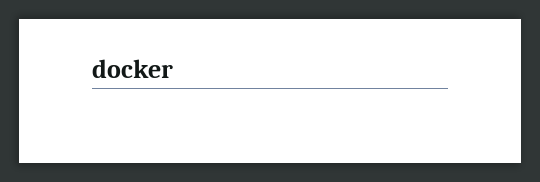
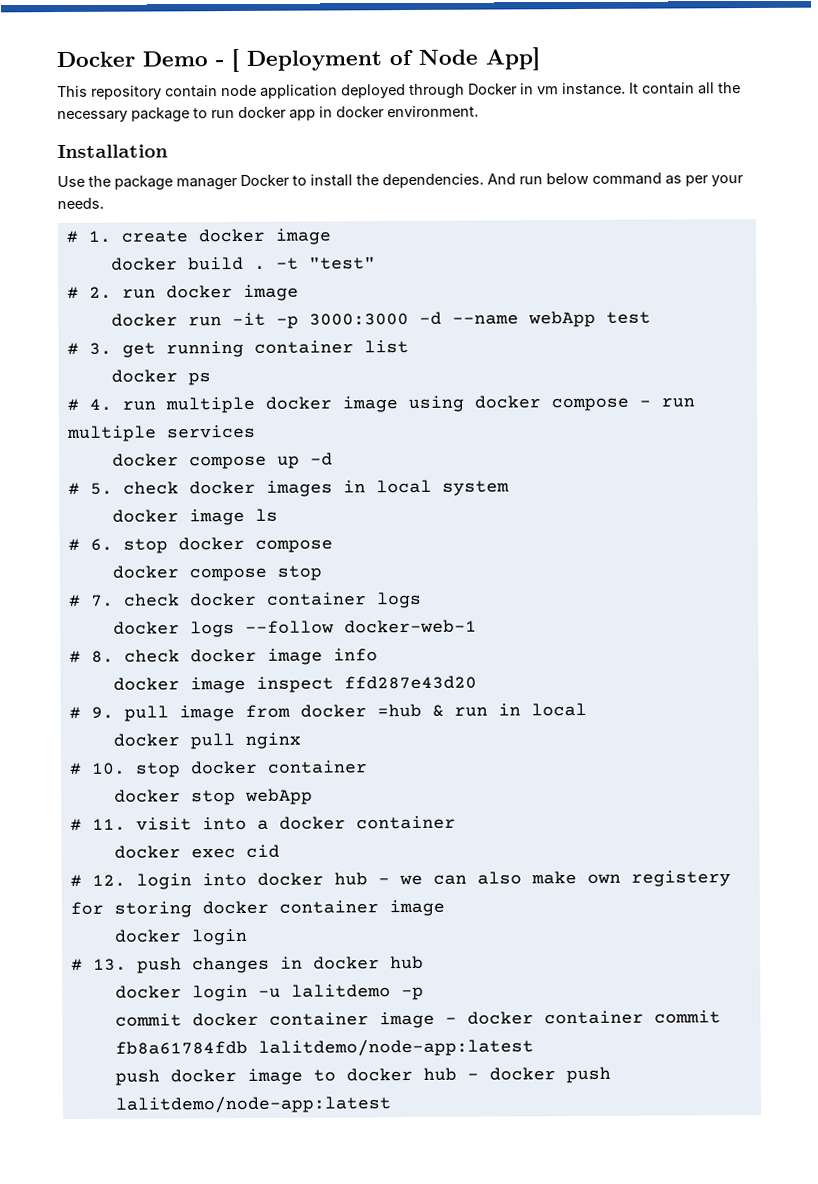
- docker
+ Docker Demo - [ Deployment of Node App]
+ This repository contain node application deployed through Docker in vm instance. It contain all the necessary package to run docker app in docker environment.
+ Installation
+ Use the package manager Docker to install the dependencies. And run below command as per your needs.
+ # 1. create docker image
+ docker build . -t "test"
+ # 2. run docker image
+ docker run -it -p 3000:3000 -d --name webApp test
+ # 3. get running container list
+ docker ps
+ # 4. run multiple docker image using docker compose - run multiple services
+ docker compose up -d
+ # 5. check docker images in local system
+ docker image ls
+ # 6. stop docker compose
+ docker compose stop
+ # 7. check docker container logs
+ docker logs --follow docker-web-1
+ # 8. check docker image info
+ docker image inspect ffd287e43d20
+ # 9. pull image from docker =hub & run in local
+ docker pull nginx
+ # 10. stop docker container
+ docker stop webApp
+ # 11. visit into a docker container
+ docker exec cid
+ # 12. login into docker hub - we can also make own registery for storing docker container image
+ docker login
+ # 13. push changes in docker hub
+ docker login -u lalitdemo -p
+ commit docker container image - docker container commit fb8a61784fdb lalitdemo/node-app:latest
+ push docker image to docker hub - docker push lalitdemo/node-app:latest

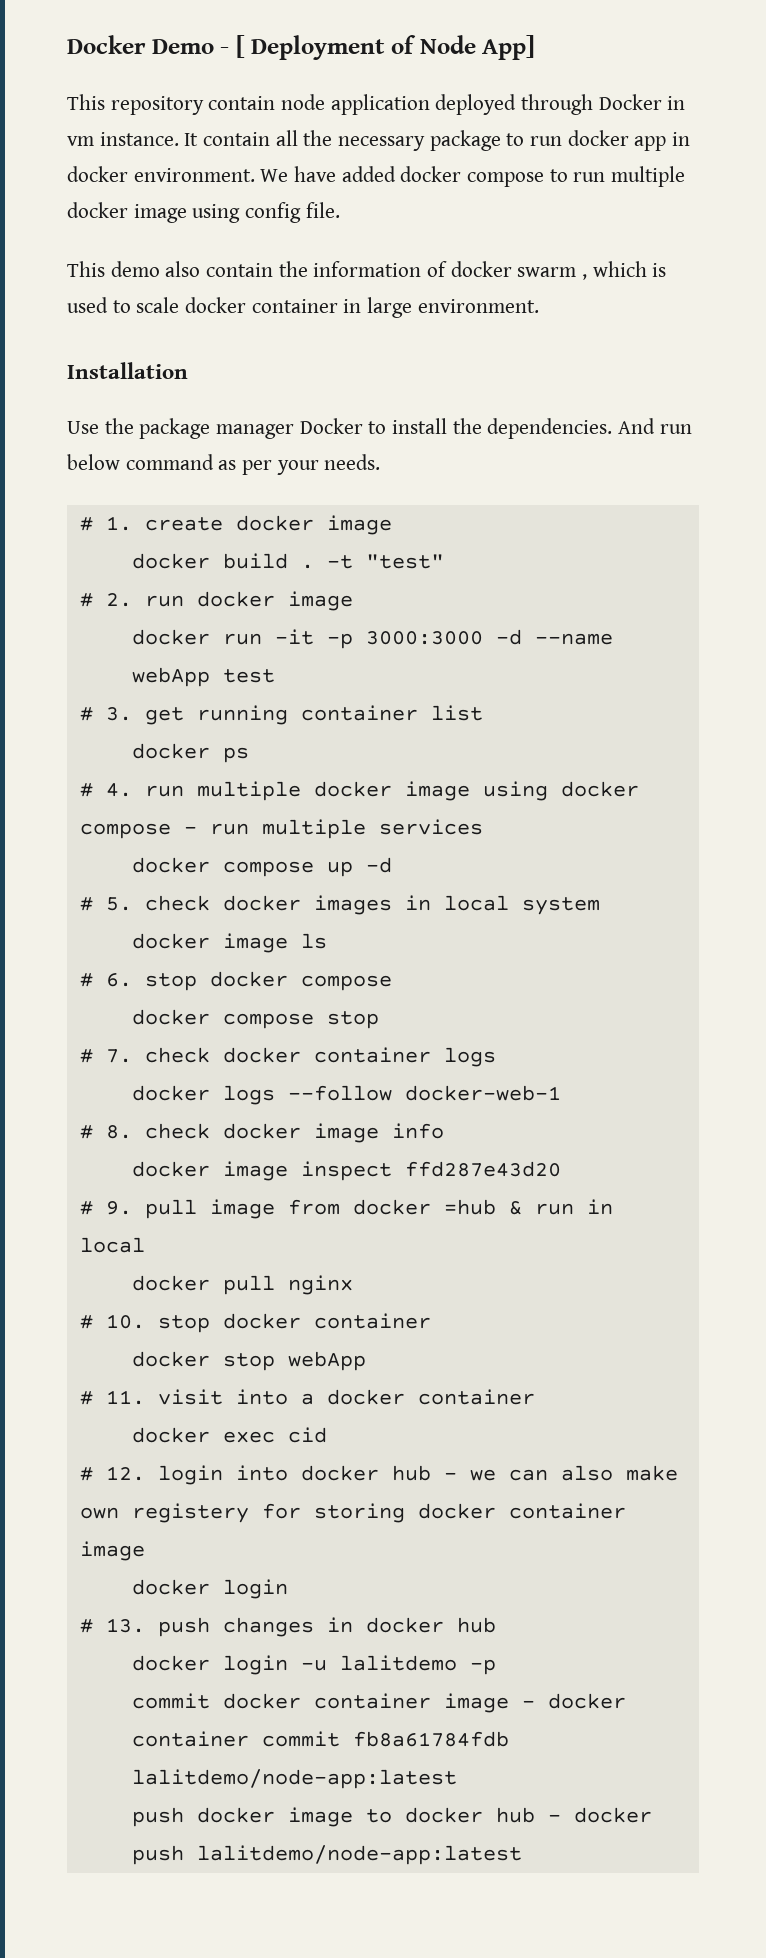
+ We have added docker compose to run multiple docker image using config file.
+ This demo also contain the information of docker swarm , which is used to scale docker container in large environment.

